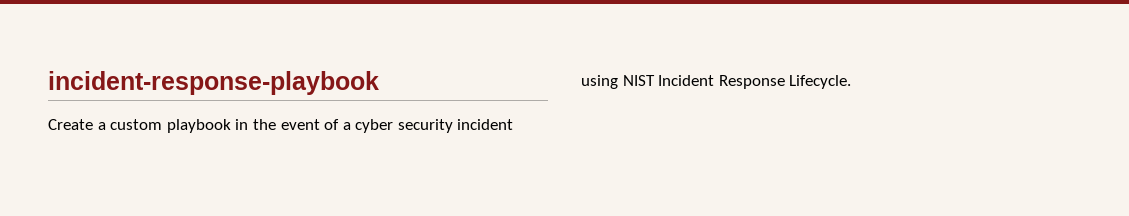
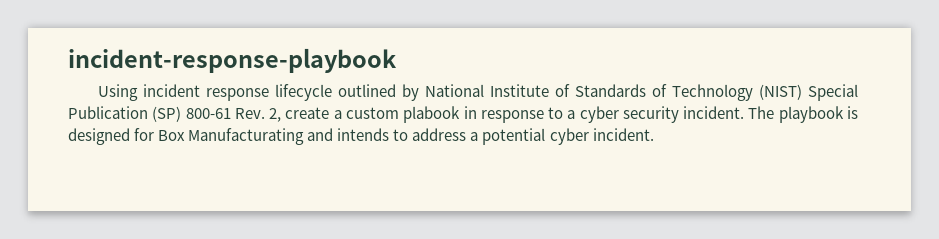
- Create a custom playbook in the event of a cyber security incident using NIST Incident Response Lifecycle.
+ Using incident response lifecycle outlined by National Institute of Standards of Technology (NIST) Special Publication (SP) 800-61 Rev. 2, create a custom plabook in response to a cyber security incident. The playbook is designed for Box Manufacturating and intends to address a potential cyber incident.

